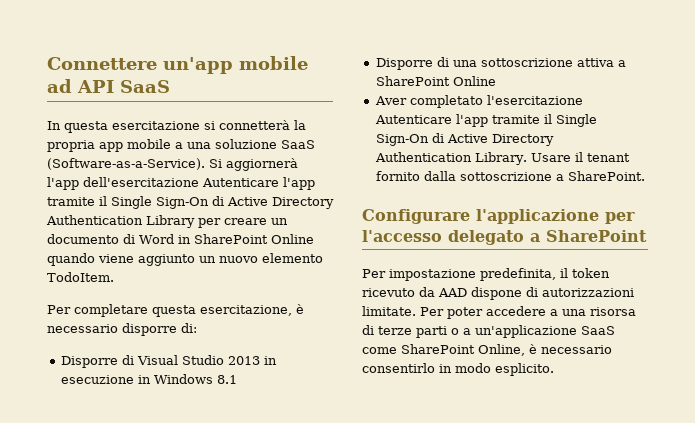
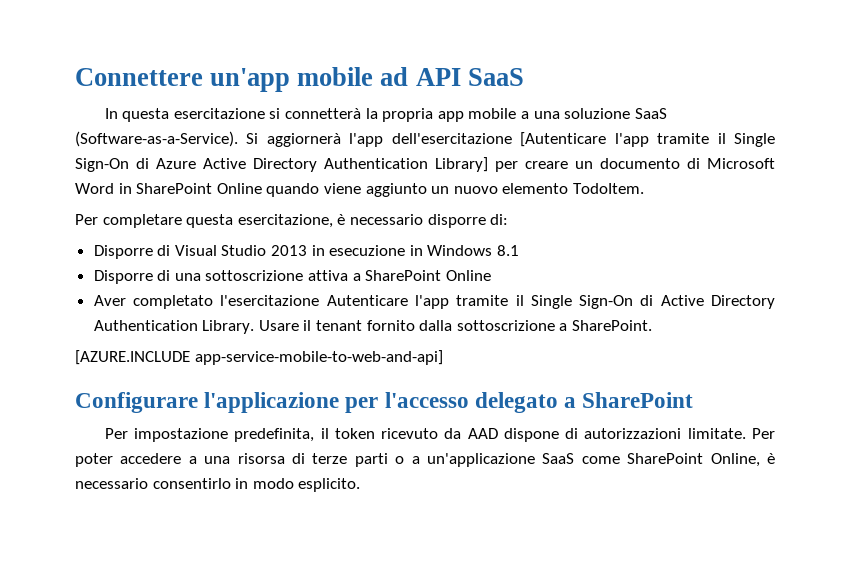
- Si aggiornerà l'app dell'esercitazione Autenticare l'app tramite il Single Sign-On di Active Directory Authentication Library per creare un documento di Word in SharePoint Online quando viene aggiunto un nuovo elemento TodoItem.
+ Si aggiornerà l'app dell'esercitazione [Autenticare l'app tramite il Single Sign-On di Azure Active Directory Authentication Library] per creare un documento di Microsoft Word in SharePoint Online quando viene aggiunto un nuovo elemento TodoItem.
+ [AZURE.INCLUDE app-service-mobile-to-web-and-api]

